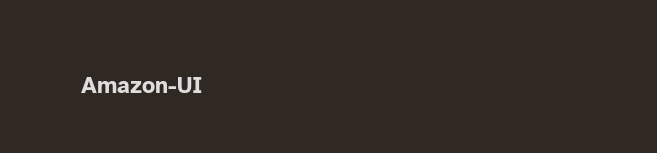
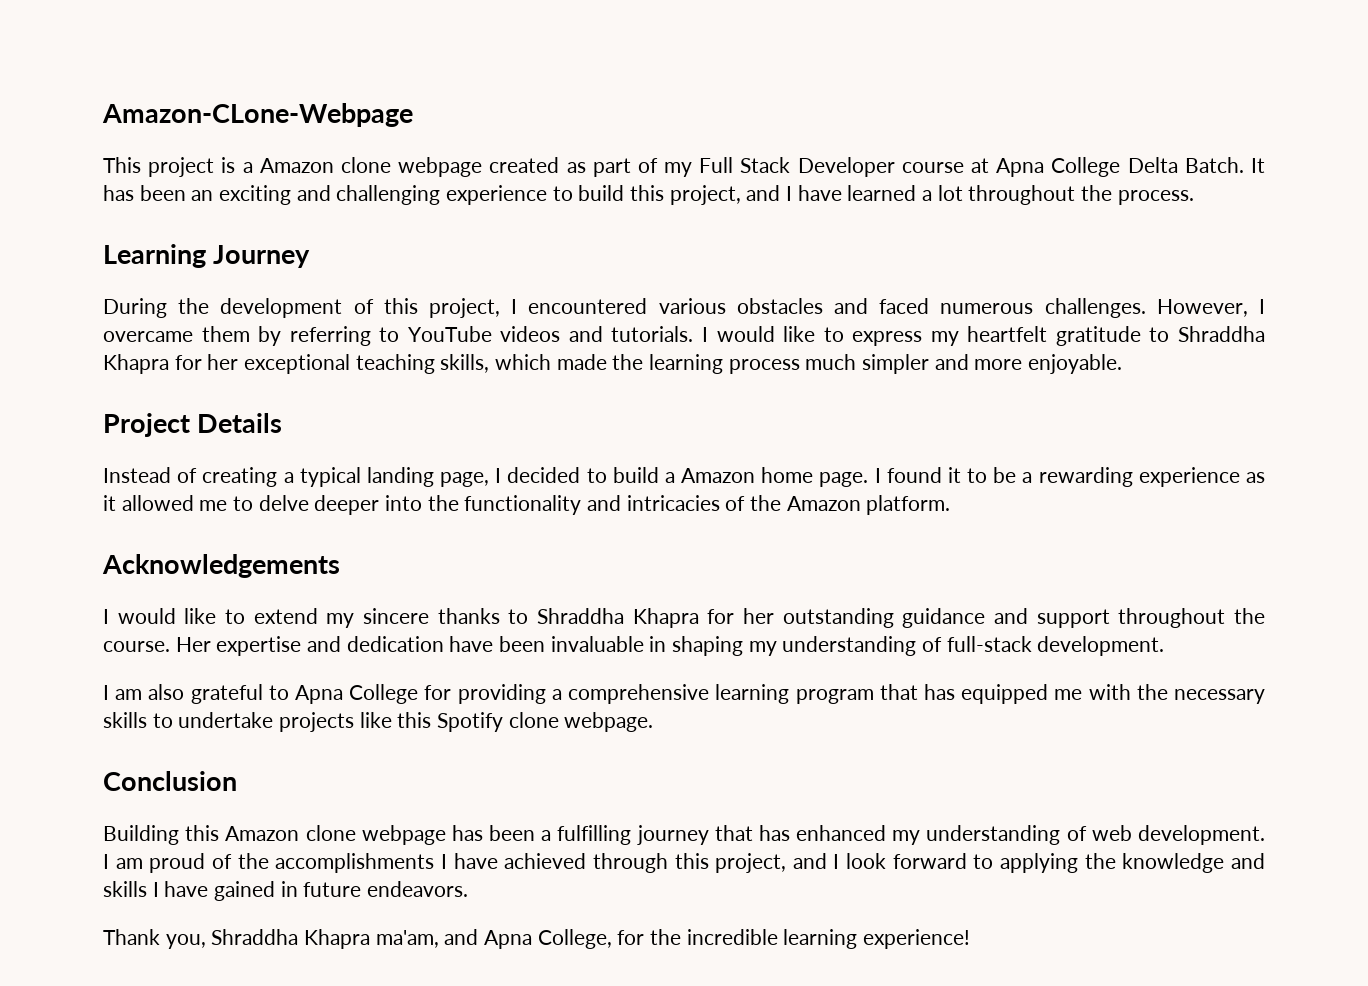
- Amazon-UI
+ Amazon-CLone-Webpage
+ This project is a Amazon clone webpage created as part of my Full Stack Developer course at Apna College Delta Batch. It has been an exciting and challenging experience to build this project, and I have learned a lot throughout the process.
+ Learning Journey
+ During the development of this project, I encountered various obstacles and faced numerous challenges. However, I overcame them by referring to YouTube videos and tutorials. I would like to express my heartfelt gratitude to Shraddha Khapra for her exceptional teaching skills, which made the learning process much simpler and more enjoyable.
+ Project Details
+ Instead of creating a typical landing page, I decided to build a Amazon home page. I found it to be a rewarding experience as it allowed me to delve deeper into the functionality and intricacies of the Amazon platform.
+ Acknowledgements
+ I would like to extend my sincere thanks to Shraddha Khapra for her outstanding guidance and support throughout the course. Her expertise and dedication have been invaluable in shaping my understanding of full-stack development.
+ I am also grateful to Apna College for providing a comprehensive learning program that has equipped me with the necessary skills to undertake projects like this Spotify clone webpage.
+ Conclusion
+ Building this Amazon clone webpage has been a fulfilling journey that has enhanced my understanding of web development. I am proud of the accomplishments I have achieved through this project, and I look forward to applying the knowledge and skills I have gained in future endeavors.
+ Thank you, Shraddha Khapra ma'am, and Apna College, for the incredible learning experience!

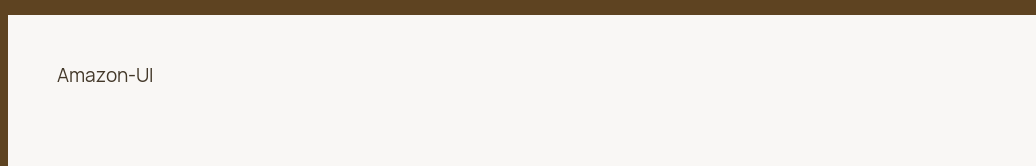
- Amazon-CLone-Webpage
- This project is a Amazon clone webpage created as part of my Full Stack Developer course at Apna College Delta Batch. It has been an exciting and challenging experience to build this project, and I have learned a lot throughout the process.
- Learning Journey
- During the development of this project, I encountered various obstacles and faced numerous challenges. However, I overcame them by referring to YouTube videos and tutorials. I would like to express my heartfelt gratitude to Shraddha Khapra for her exceptional teaching skills, which made the learning process much simpler and more enjoyable.
- Project Details
- Instead of creating a typical landing page, I decided to build a Amazon home page. I found it to be a rewarding experience as it allowed me to delve deeper into the functionality and intricacies of the Amazon platform.
- Acknowledgements
- I would like to extend my sincere thanks to Shraddha Khapra for her outstanding guidance and support throughout the course. Her expertise and dedication have been invaluable in shaping my understanding of full-stack development.
- I am also grateful to Apna College for providing a comprehensive learning program that has equipped me with the necessary skills to undertake projects like this Spotify clone webpage.
- Conclusion
- Building this Amazon clone webpage has been a fulfilling journey that has enhanced my understanding of web development. I am proud of the accomplishments I have achieved through this project, and I look forward to applying the knowledge and skills I have gained in future endeavors.
- Thank you, Shraddha Khapra ma'am, and Apna College, for the incredible learning experience!
+ Amazon-UI

